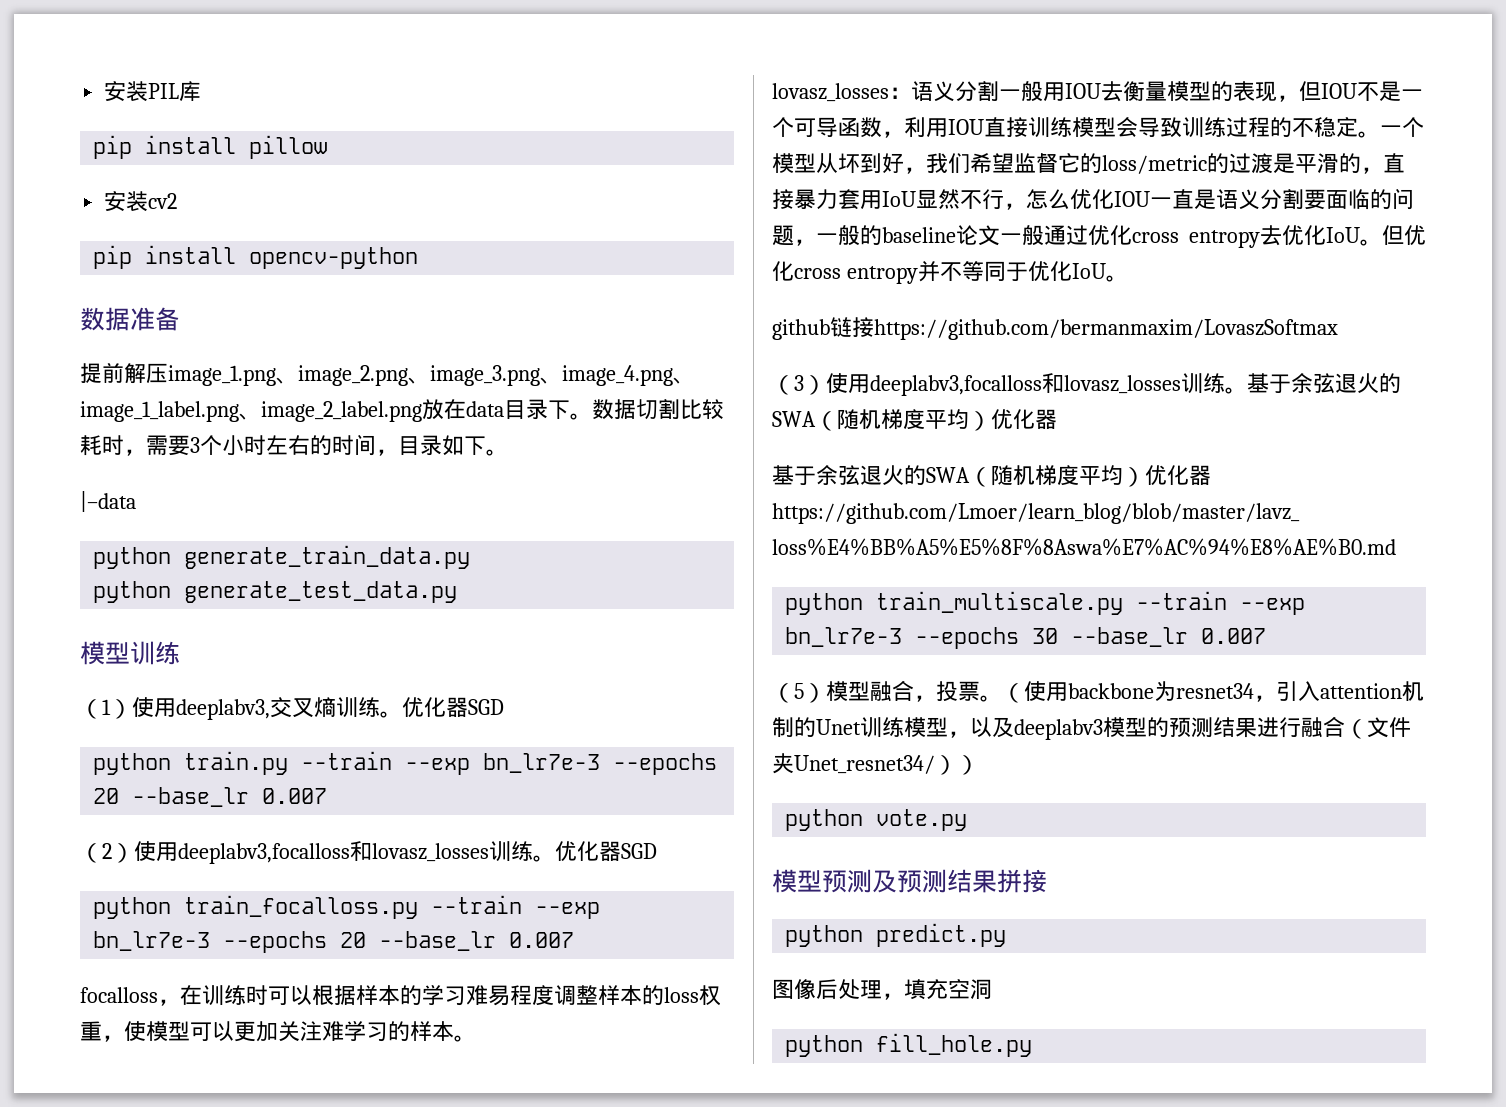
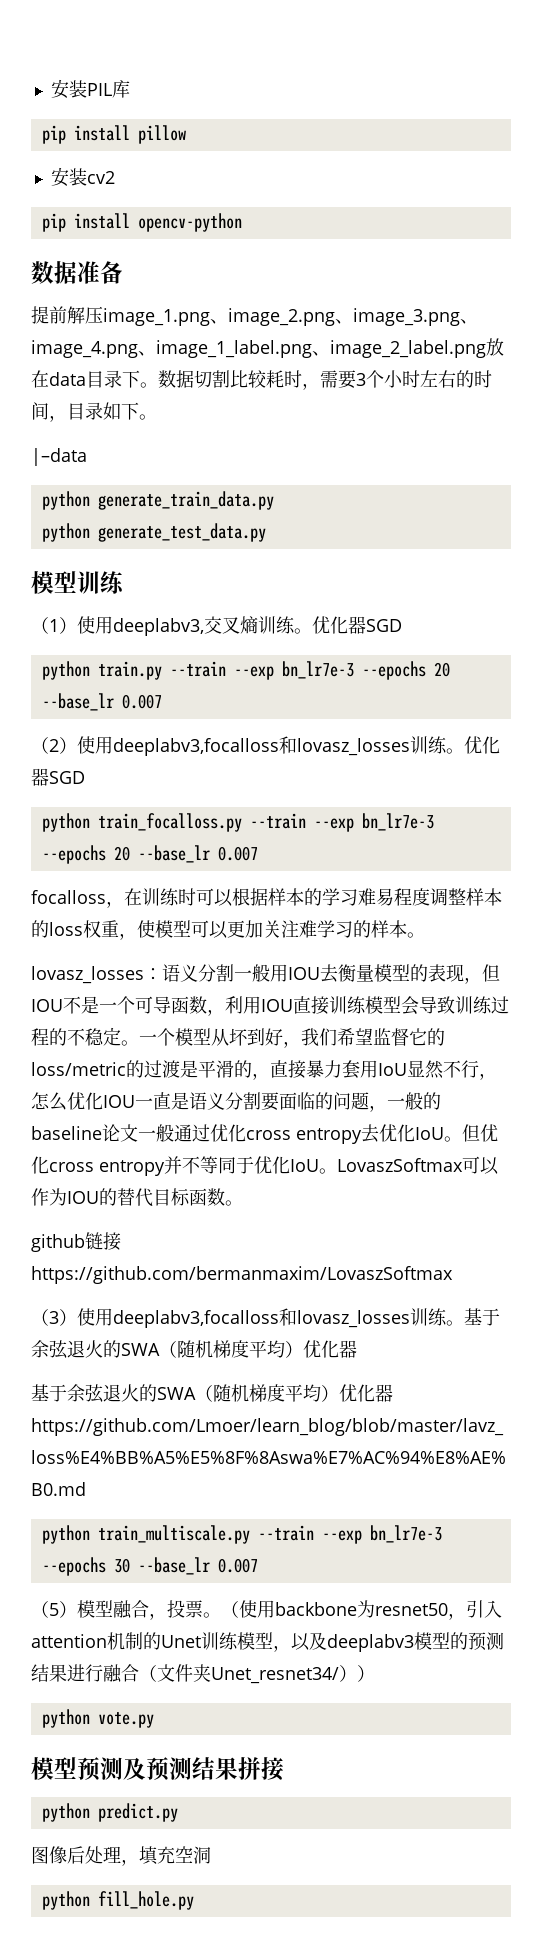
+ LovaszSoftmax可以作为IOU的替代目标函数。
- （使用backbone为resnet34，引入attention机制的Unet训练模型，以及deeplabv3模型的预测结果进行融合（文件夹Unet_resnet34/））
+ （使用backbone为resnet50，引入attention机制的Unet训练模型，以及deeplabv3模型的预测结果进行融合（文件夹Unet_resnet34/））

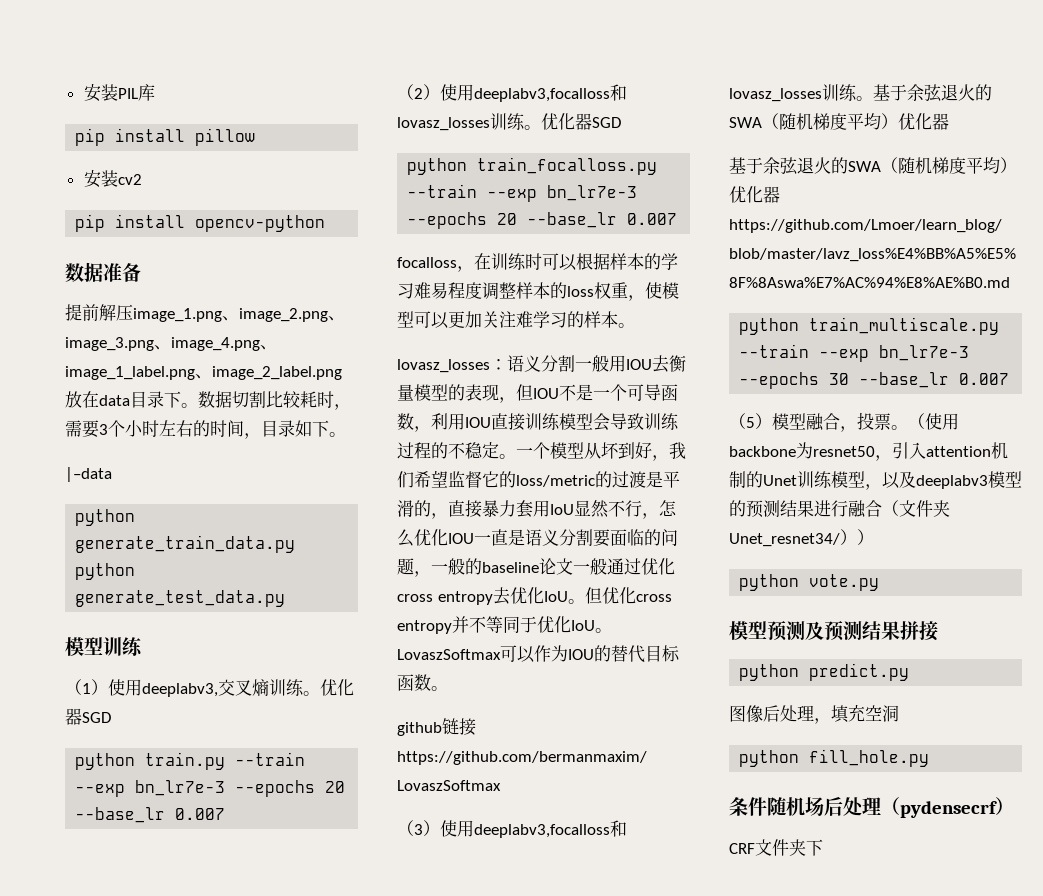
+ 条件随机场后处理（pydensecrf）
+ CRF文件夹下

